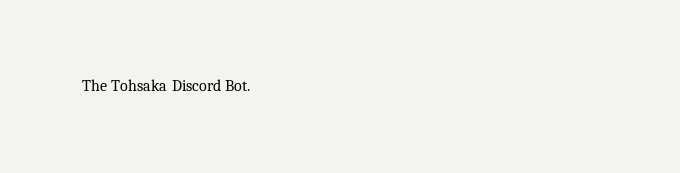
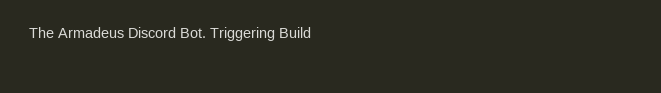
- The Tohsaka Discord Bot.
+ The Armadeus Discord Bot. Triggering Build

